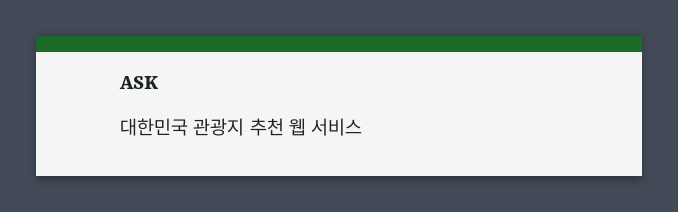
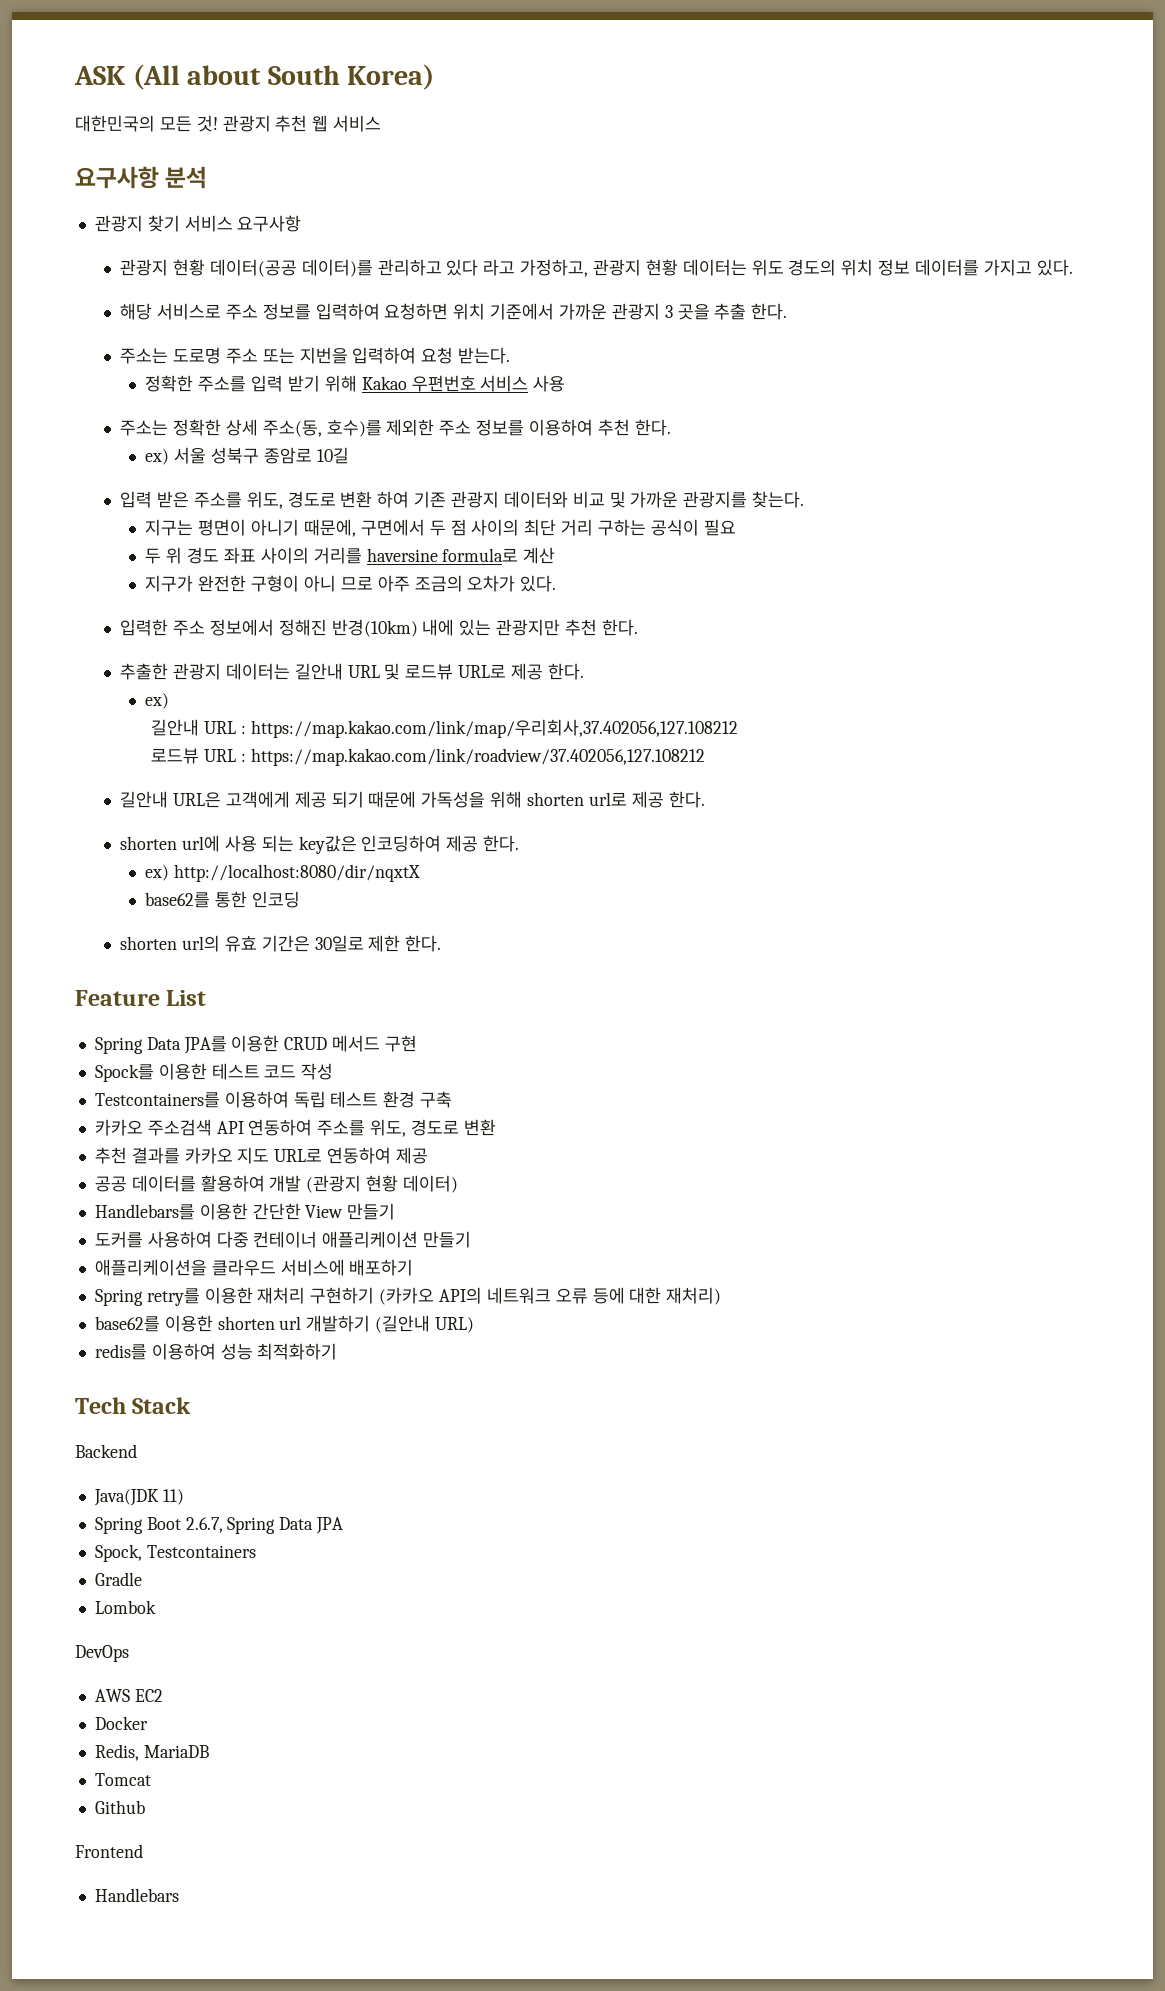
- ASK
- 대한민국 관광지 추천 웹 서비스
+ ASK (All about South Korea)
+ 대한민국의 모든 것! 관광지 추천 웹 서비스
+ 요구사항 분석
+ 관광지 찾기 서비스 요구사항
+ 관광지 현황 데이터(공공 데이터)를 관리하고 있다 라고 가정하고, 관광지 현황 데이터는 위도 경도의 위치 정보 데이터를 가지고 있다.
+ 해당 서비스로 주소 정보를 입력하여 요청하면 위치 기준에서 가까운 관광지 3 곳을 추출 한다.
+ 주소는 도로명 주소 또는 지번을 입력하여 요청 받는다.
+ 정확한 주소를 입력 받기 위해 Kakao 우편번호 서비스 사용
+ 주소는 정확한 상세 주소(동, 호수)를 제외한 주소 정보를 이용하여 추천 한다.
+ ex) 서울 성북구 종암로 10길
+ 입력 받은 주소를 위도, 경도로 변환 하여 기존 관광지 데이터와 비교 및 가까운 관광지를 찾는다.
+ 지구는 평면이 아니기 때문에, 구면에서 두 점 사이의 최단 거리 구하는 공식이 필요
+ 두 위 경도 좌표 사이의 거리를 haversine formula로 계산
+ 지구가 완전한 구형이 아니 므로 아주 조금의 오차가 있다.
+ 입력한 주소 정보에서 정해진 반경(10km) 내에 있는 관광지만 추천 한다.
+ 추출한 관광지 데이터는 길안내 URL 및 로드뷰 URL로 제공 한다.
+ ex)
+ 길안내 URL : https://map.kakao.com/link/map/우리회사,37.402056,127.108212
+ 로드뷰 URL : https://map.kakao.com/link/roadview/37.402056,127.108212
+ 길안내 URL은 고객에게 제공 되기 때문에 가독성을 위해 shorten url로 제공 한다.
+ shorten url에 사용 되는 key값은 인코딩하여 제공 한다.
+ ex) http://localhost:8080/dir/nqxtX
+ base62를 통한 인코딩
+ shorten url의 유효 기간은 30일로 제한 한다.
+ Feature List
+ Spring Data JPA를 이용한 CRUD 메서드 구현
+ Spock를 이용한 테스트 코드 작성
+ Testcontainers를 이용하여 독립 테스트 환경 구축
+ 카카오 주소검색 API 연동하여 주소를 위도, 경도로 변환
+ 추천 결과를 카카오 지도 URL로 연동하여 제공
+ 공공 데이터를 활용하여 개발 (관광지 현황 데이터)
+ Handlebars를 이용한 간단한 View 만들기
+ 도커를 사용하여 다중 컨테이너 애플리케이션 만들기
+ 애플리케이션을 클라우드 서비스에 배포하기
+ Spring retry를 이용한 재처리 구현하기 (카카오 API의 네트워크 오류 등에 대한 재처리)
+ base62를 이용한 shorten url 개발하기 (길안내 URL)
+ redis를 이용하여 성능 최적화하기
+ Tech Stack
+ Backend
+ Java(JDK 11)
+ Spring Boot 2.6.7, Spring Data JPA
+ Spock, Testcontainers
+ Gradle
+ Lombok
+ DevOps
+ AWS EC2
+ Docker
+ Redis, MariaDB
+ Tomcat
+ Github
+ Frontend
+ Handlebars

